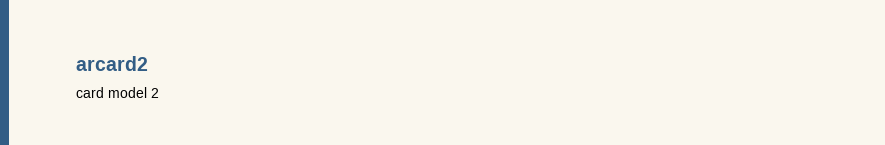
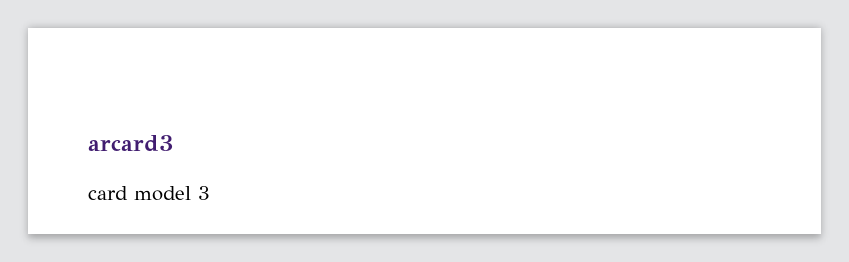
- arcard2
+ arcard3
- card model 2
+ card model 3

